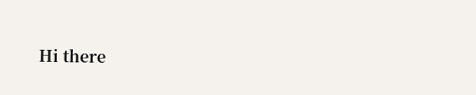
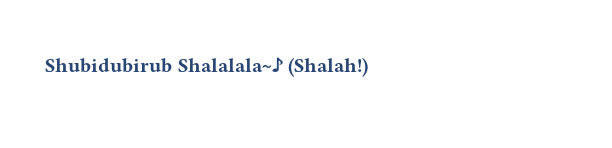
- Hi there
+ Shubidubirub Shalalala~♪ (Shalah!)

